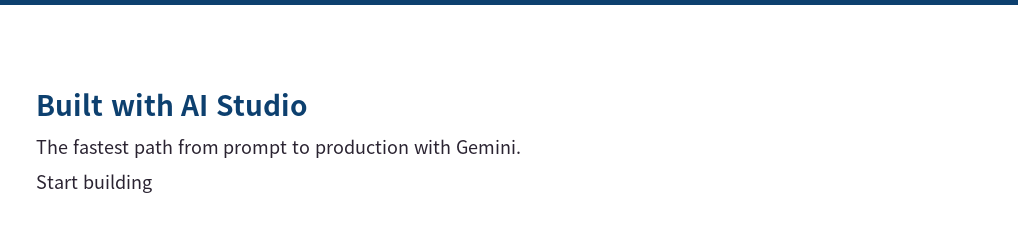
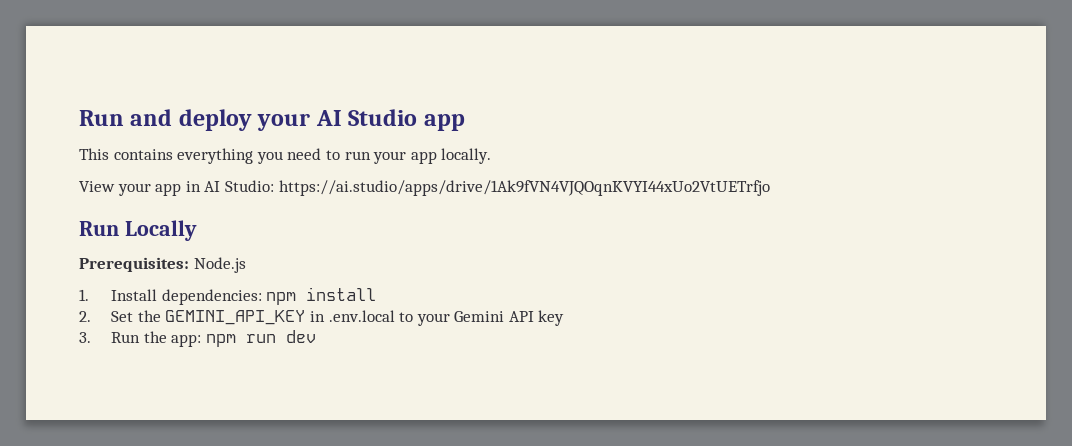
- Built with AI Studio
- The fastest path from prompt to production with Gemini.
- Start building
+ Run and deploy your AI Studio app
+ This contains everything you need to run your app locally.
+ View your app in AI Studio: https://ai.studio/apps/drive/1Ak9fVN4VJQOqnKVYI44xUo2VtUETrfjo
+ Run Locally
+ Prerequisites: Node.js
+ 1. Install dependencies: npm install
+ 2. Set the GEMINI_API_KEY in .env.local to your Gemini API key
+ 3. Run the app: npm run dev

